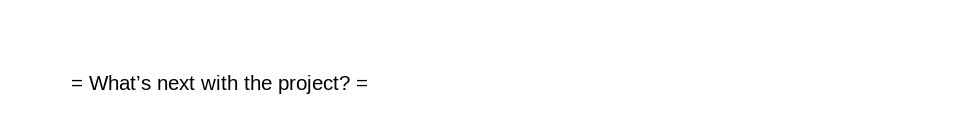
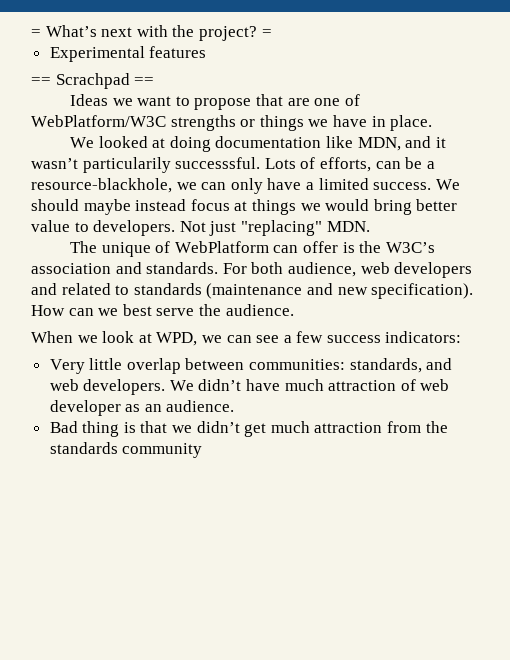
+ Experimental features
+ == Scrachpad ==
+ Ideas we want to propose that are one of WebPlatform/W3C strengths or things we have in place.
+ We looked at doing documentation like MDN, and it wasn’t particularily successsful. Lots of efforts, can be a resource-blackhole, we can only have a limited success. We should maybe instead focus at things we would bring better value to developers. Not just "replacing" MDN.
+ The unique of WebPlatform can offer is the W3C’s association and standards. For both audience, web developers and related to standards (maintenance and new specification). How can we best serve the audience.
+ When we look at WPD, we can see a few success indicators:
+ Very little overlap between communities: standards, and web developers. We didn’t have much attraction of web developer as an audience.
+ Bad thing is that we didn’t get much attraction from the standards community

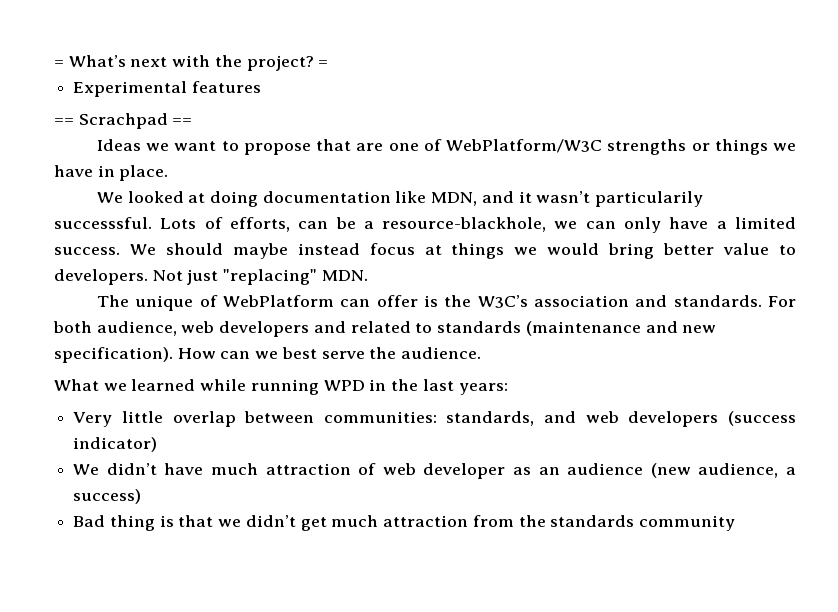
- When we look at WPD, we can see a few success indicators:
+ What we learned while running WPD in the last years:
- Very little overlap between communities: standards, and web developers. We didn’t have much attraction of web developer as an audience.
+ Very little overlap between communities: standards, and web developers (success indicator)
+ We didn’t have much attraction of web developer as an audience (new audience, a success)

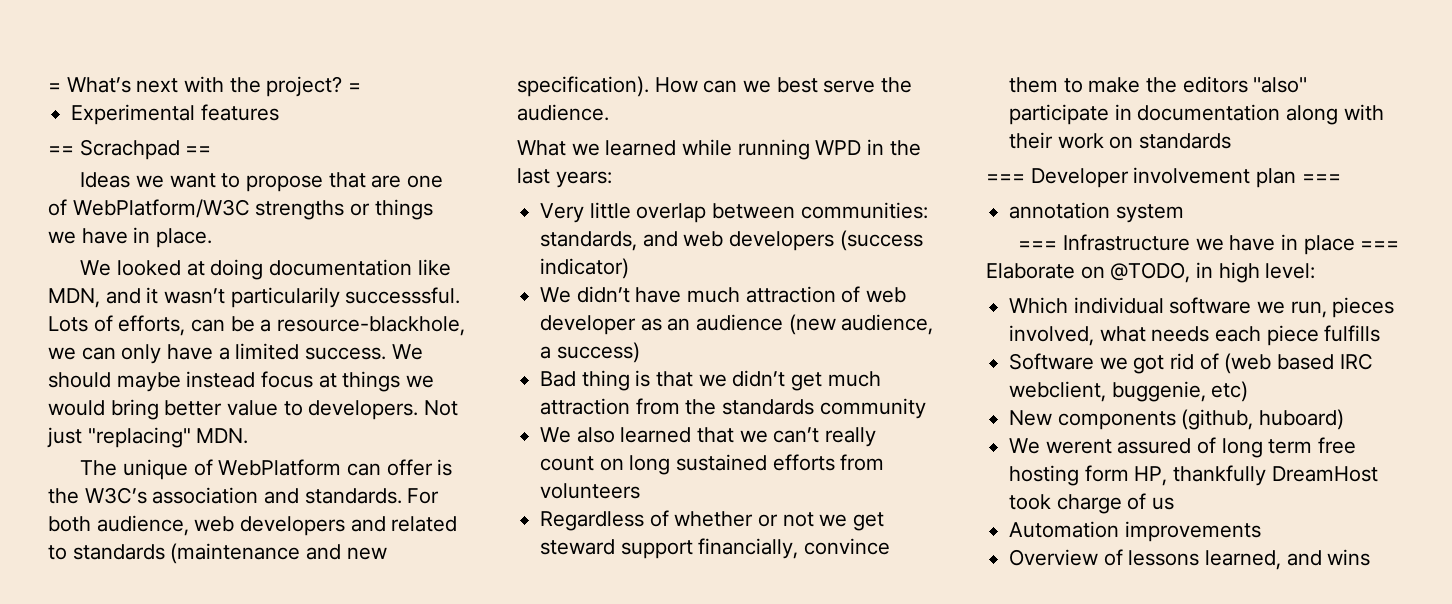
+ We also learned that we can’t really count on long sustained efforts from volunteers
+ Regardless of whether or not we get steward support financially, convince them to make the editors ''also'' participate in documentation along with their work on standards
+ === Developer involvement plan ===
+ annotation system
+ === Infrastructure we have in place === Elaborate on @TODO, in high level:
+ Which individual software we run, pieces involved, what needs each piece fulfills
+ Software we got rid of (web based IRC webclient, buggenie, etc)
+ New components (github, huboard)
+ We werent assured of long term free hosting form HP, thankfully DreamHost took charge of us
+ Automation improvements
+ Overview of lessons learned, and wins

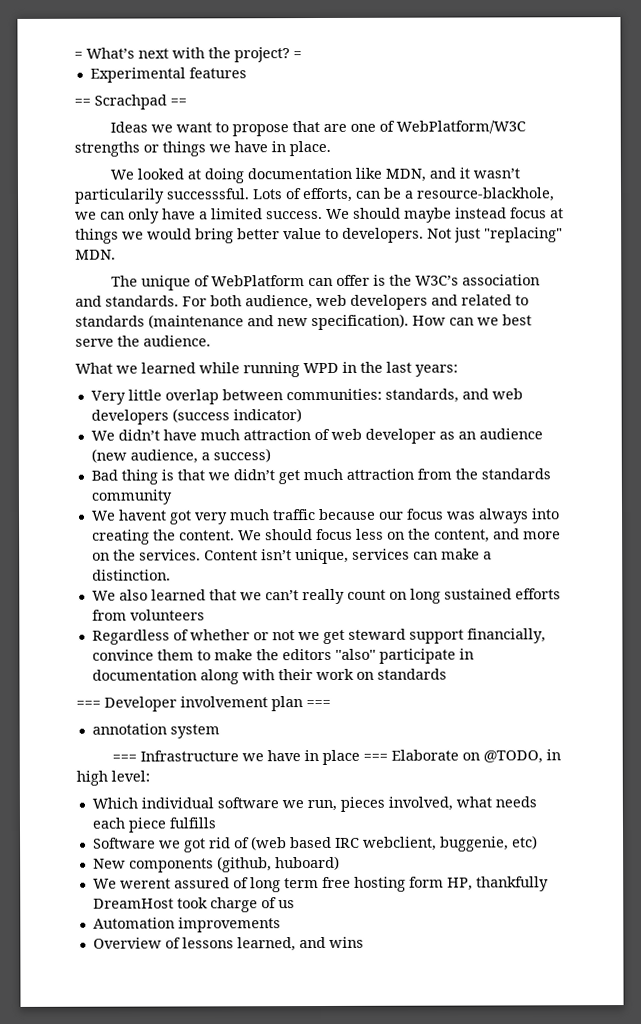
+ We havent got very much traffic because our focus was always into creating the content. We should focus less on the content, and more on the services. Content isn’t unique, services can make a distinction.

